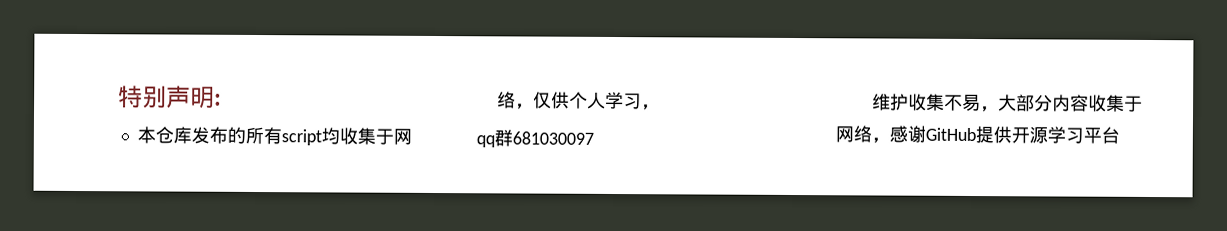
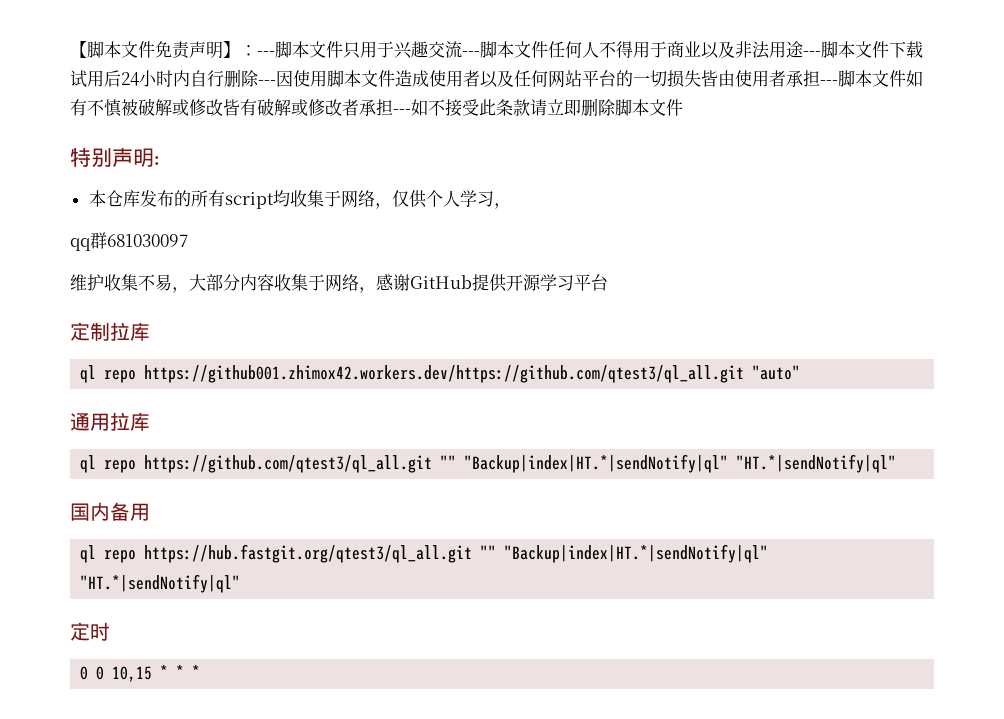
+ 【脚本文件免责声明】：---脚本文件只用于兴趣交流---脚本文件任何人不得用于商业以及非法用途---脚本文件下载试用后24小时内自行删除---因使用脚本文件造成使用者以及任何网站平台的一切损失皆由使用者承担---脚本文件如有不慎被破解或修改皆有破解或修改者承担---如不接受此条款请立即删除脚本文件
+ 定制拉库
+ ql repo https://github001.zhimox42.workers.dev/https://github.com/qtest3/ql_all.git "auto"
+ 通用拉库
+ ql repo https://github.com/qtest3/ql_all.git "" "Backup|index|HT.*|sendNotify|ql" "HT.*|sendNotify|ql"
+ 国内备用
+ ql repo https://hub.fastgit.org/qtest3/ql_all.git "" "Backup|index|HT.*|sendNotify|ql" "HT.*|sendNotify|ql"
+ 定时
+ 0 0 10,15 * * *

